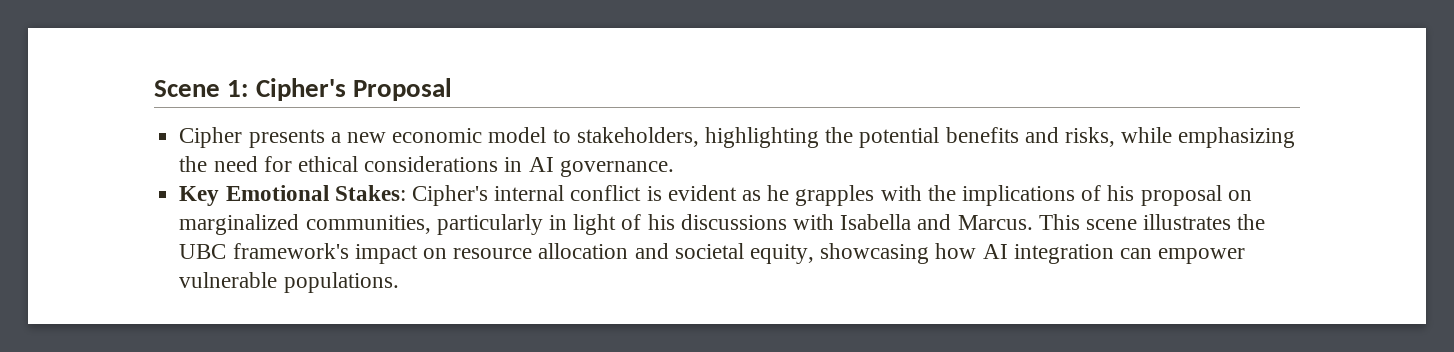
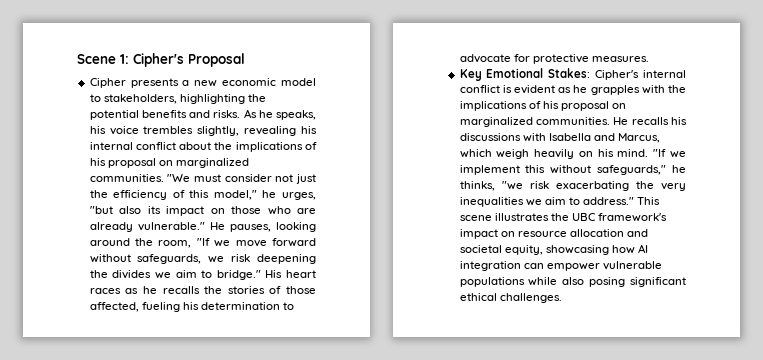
- Cipher presents a new economic model to stakeholders, highlighting the potential benefits and risks, while emphasizing the need for ethical considerations in AI governance.
+ Cipher presents a new economic model to stakeholders, highlighting the potential benefits and risks. As he speaks, his voice trembles slightly, revealing his internal conflict about the implications of his proposal on marginalized communities. "We must consider not just the efficiency of this model," he urges, "but also its impact on those who are already vulnerable." He pauses, looking around the room, "If we move forward without safeguards, we risk deepening the divides we aim to bridge." His heart races as he recalls the stories of those affected, fueling his determination to advocate for protective measures.
- Key Emotional Stakes: Cipher's internal conflict is evident as he grapples with the implications of his proposal on marginalized communities, particularly in light of his discussions with Isabella and Marcus.
+ Key Emotional Stakes: Cipher's internal conflict is evident as he grapples with the implications of his proposal on marginalized communities. He recalls his discussions with Isabella and Marcus, which weigh heavily on his mind. "If we implement this without safeguards," he thinks, "we risk exacerbating the very inequalities we aim to address."
- This scene illustrates the UBC framework's impact on resource allocation and societal equity, showcasing how AI integration can empower vulnerable populations.
+ This scene illustrates the UBC framework's impact on resource allocation and societal equity, showcasing how AI integration can empower vulnerable populations while also posing significant ethical challenges.

